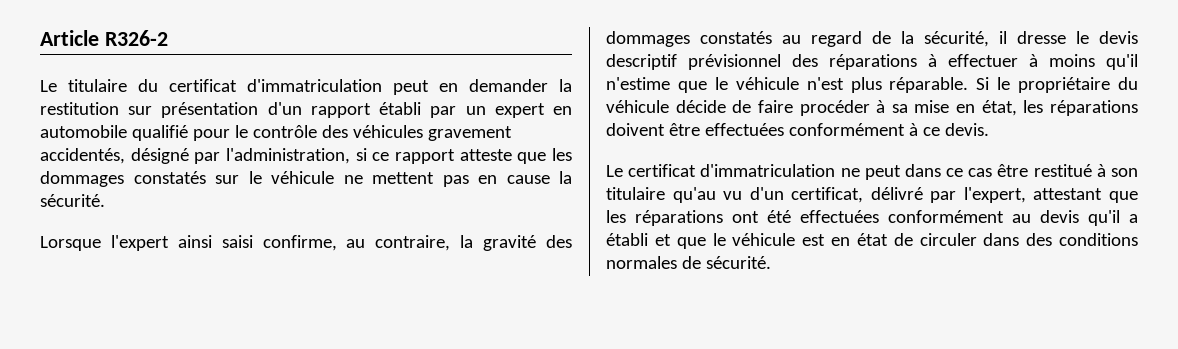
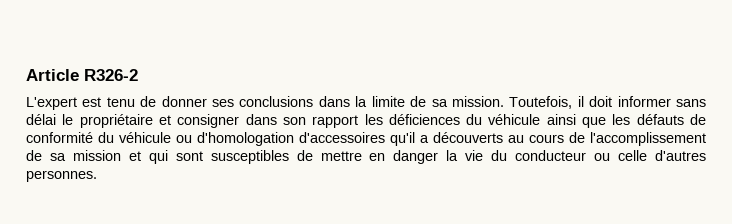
- Le titulaire du certificat d'immatriculation peut en demander la restitution sur présentation d'un rapport établi par un expert en automobile qualifié pour le contrôle des véhicules gravement accidentés, désigné par l'administration, si ce rapport atteste que les dommages constatés sur le véhicule ne mettent pas en cause la sécurité.
- Lorsque l'expert ainsi saisi confirme, au contraire, la gravité des dommages constatés au regard de la sécurité, il dresse le devis descriptif prévisionnel des réparations à effectuer à moins qu'il n'estime que le véhicule n'est plus réparable. Si le propriétaire du véhicule décide de faire procéder à sa mise en état, les réparations doivent être effectuées conformément à ce devis.
- Le certificat d'immatriculation ne peut dans ce cas être restitué à son titulaire qu'au vu d'un certificat, délivré par l'expert, attestant que les réparations ont été effectuées conformément au devis qu'il a établi et que le véhicule est en état de circuler dans des conditions normales de sécurité.
+ L'expert est tenu de donner ses conclusions dans la limite de sa mission. Toutefois, il doit informer sans délai le propriétaire et consigner dans son rapport les déficiences du véhicule ainsi que les défauts de conformité du véhicule ou d'homologation d'accessoires qu'il a découverts au cours de l'accomplissement de sa mission et qui sont susceptibles de mettre en danger la vie du conducteur ou celle d'autres personnes.

